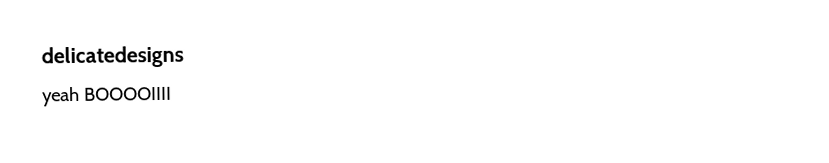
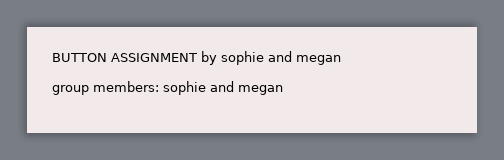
- delicatedesigns
- yeah BOOOOIIII
+ BUTTON ASSIGNMENT by sophie and megan
+ group members: sophie and megan

